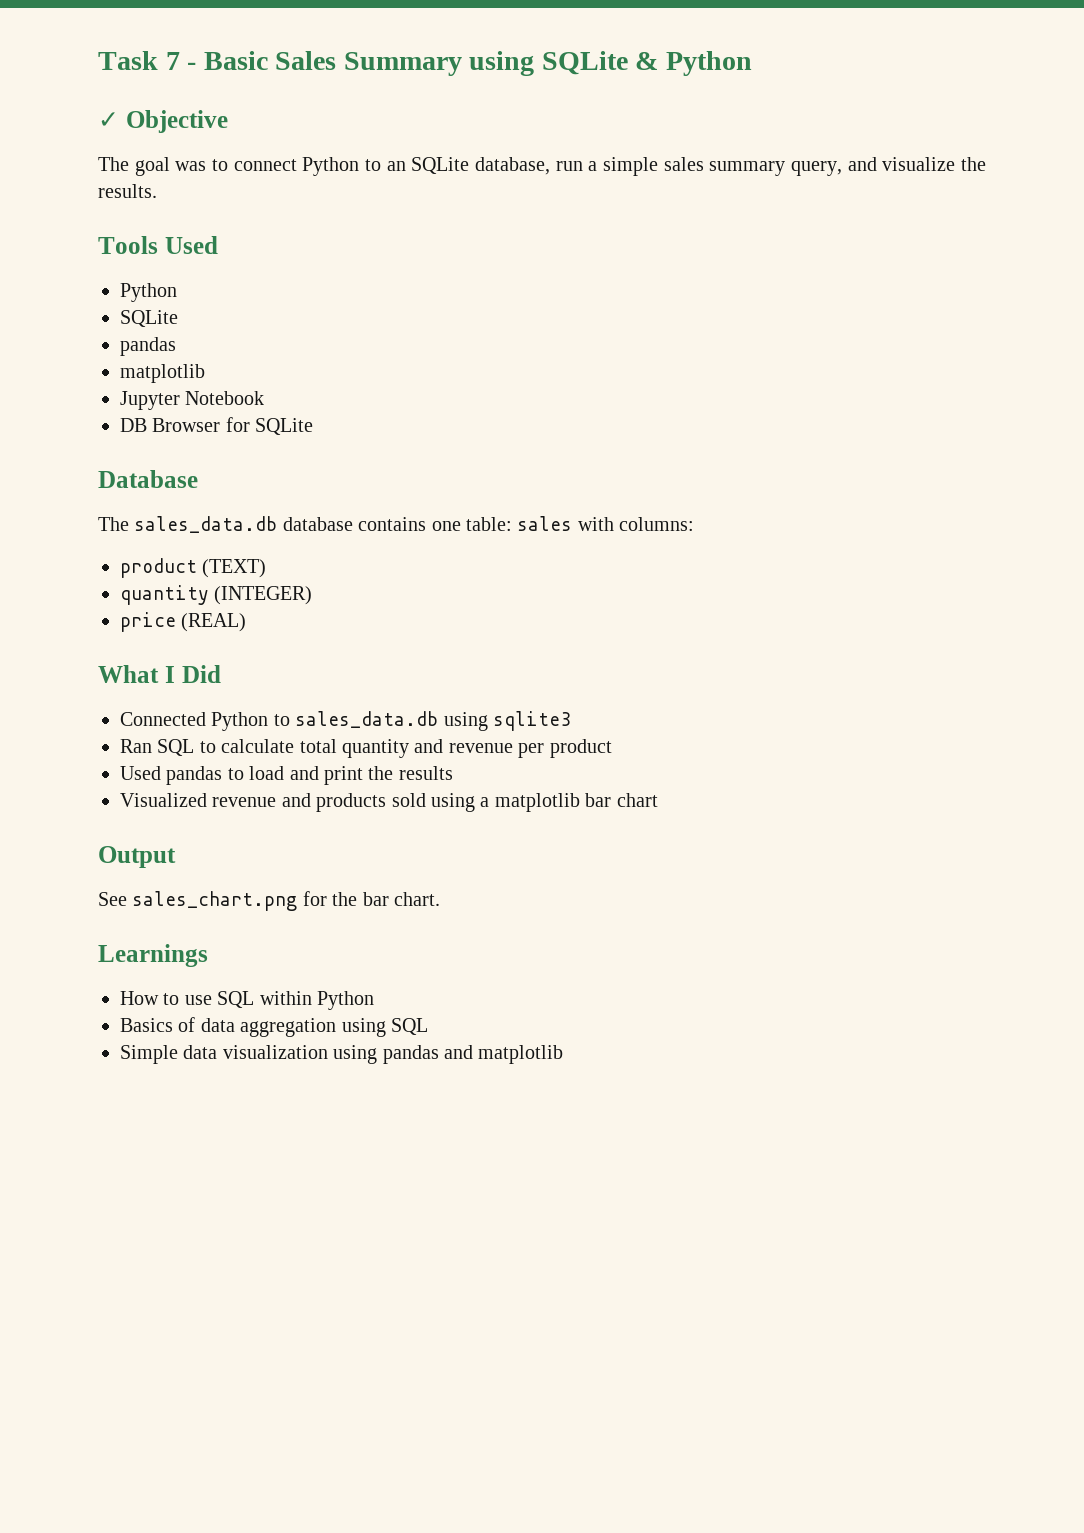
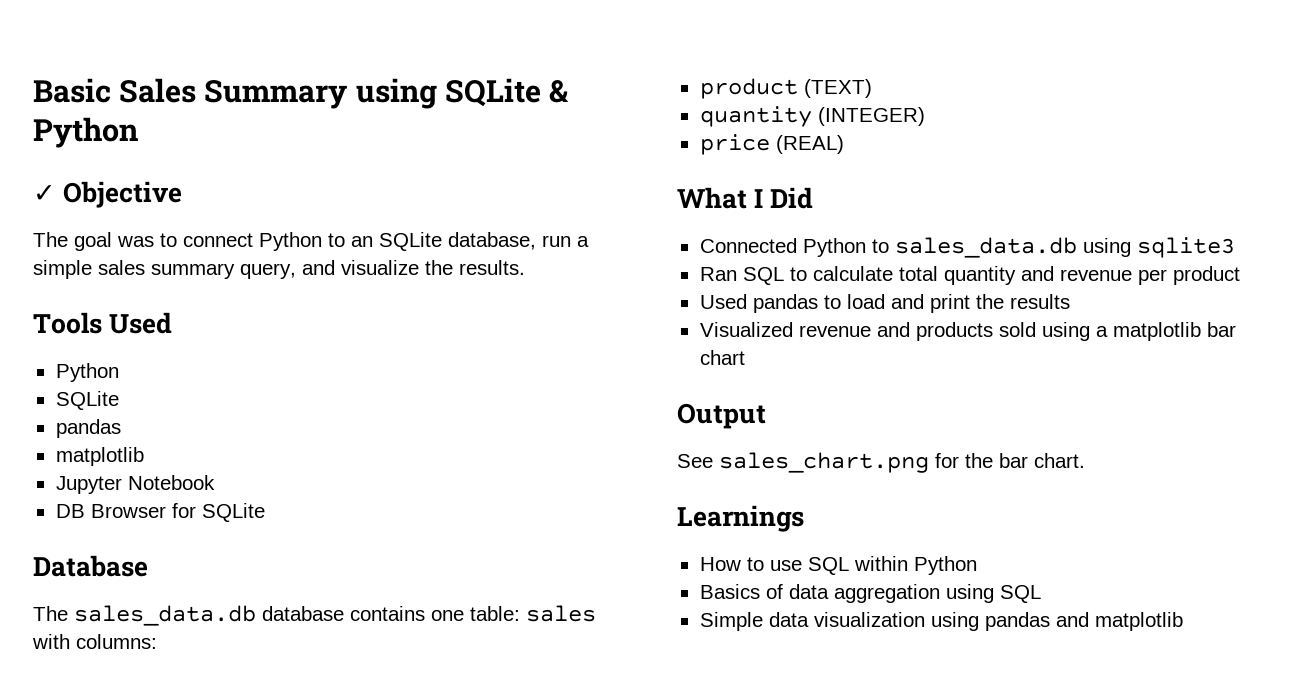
- Task 7 - Basic Sales Summary using SQLite & Python
+ Basic Sales Summary using SQLite & Python

